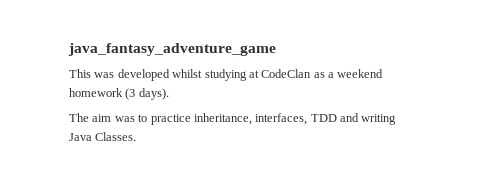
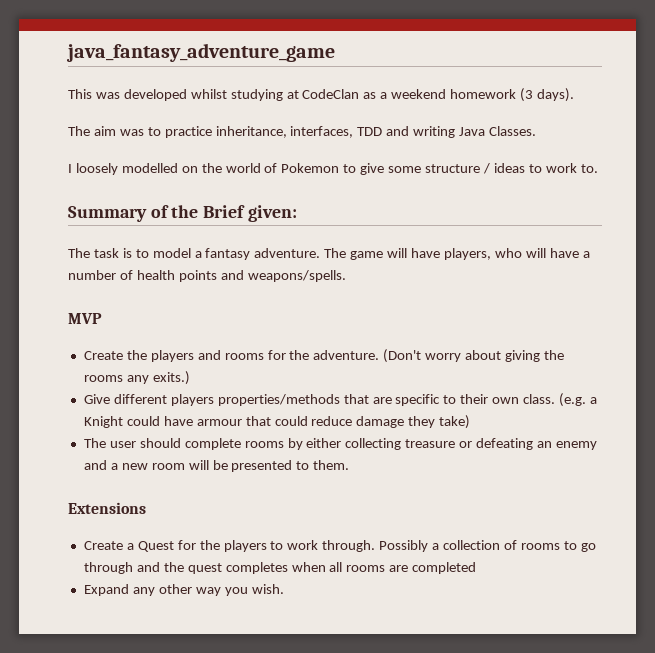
+ I loosely modelled on the world of Pokemon to give some structure / ideas to work to.
+ Summary of the Brief given:
+ The task is to model a fantasy adventure. The game will have players, who will have a number of health points and weapons/spells.
+ MVP
+ Create the players and rooms for the adventure. (Don't worry about giving the rooms any exits.)
+ Give different players properties/methods that are specific to their own class. (e.g. a Knight could have armour that could reduce damage they take)
+ The user should complete rooms by either collecting treasure or defeating an enemy and a new room will be presented to them.
+ Extensions
+ Create a Quest for the players to work through. Possibly a collection of rooms to go through and the quest completes when all rooms are completed
+ Expand any other way you wish.

